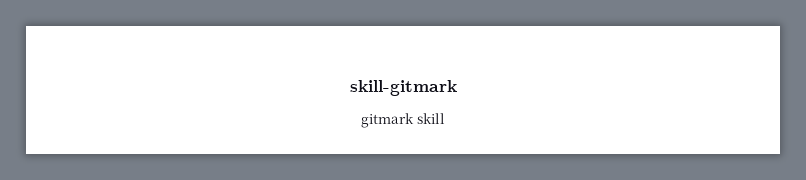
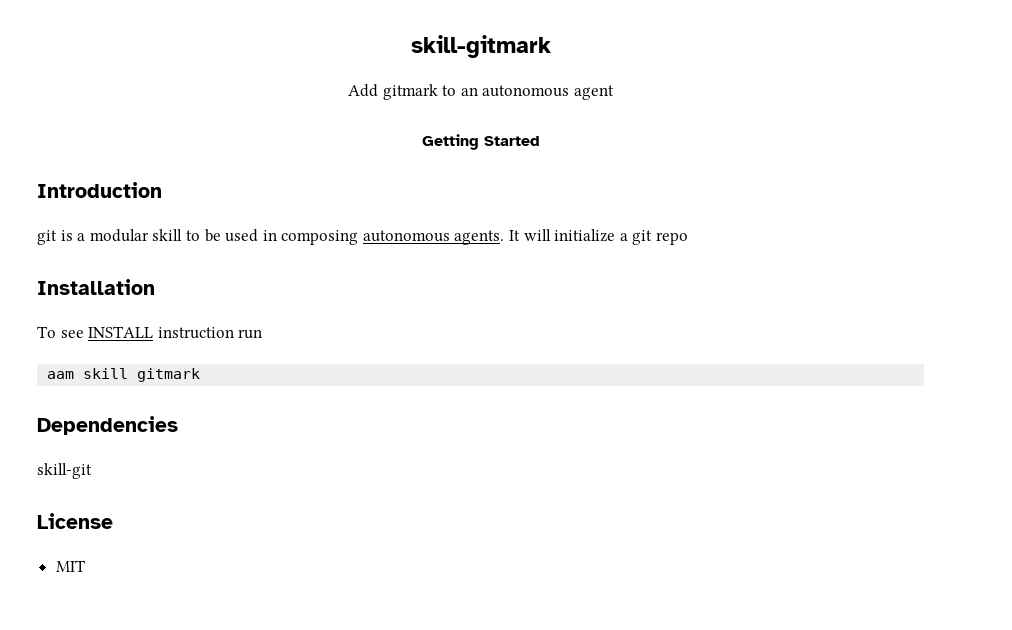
- gitmark skill
+ Add gitmark to an autonomous agent
+ Getting Started
+ Introduction
+ git is a modular skill to be used in composing autonomous agents. It will initialize a git repo
+ Installation
+ To see INSTALL instruction run
+ aam skill gitmark
+ Dependencies
+ skill-git
+ License
+ MIT

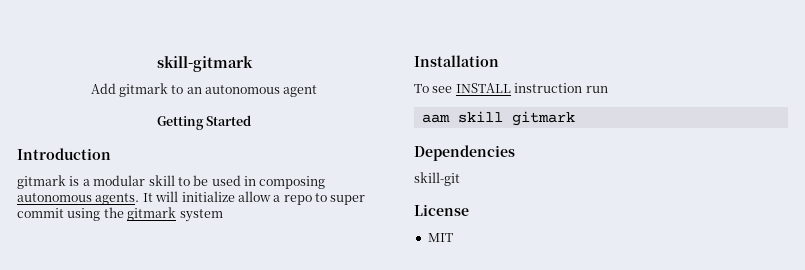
- git is a modular skill to be used in composing autonomous agents.
+ gitmark is a modular skill to be used in composing autonomous agents.
- It will initialize a git repo
+ It will initialize allow a repo to super commit using the gitmark system

